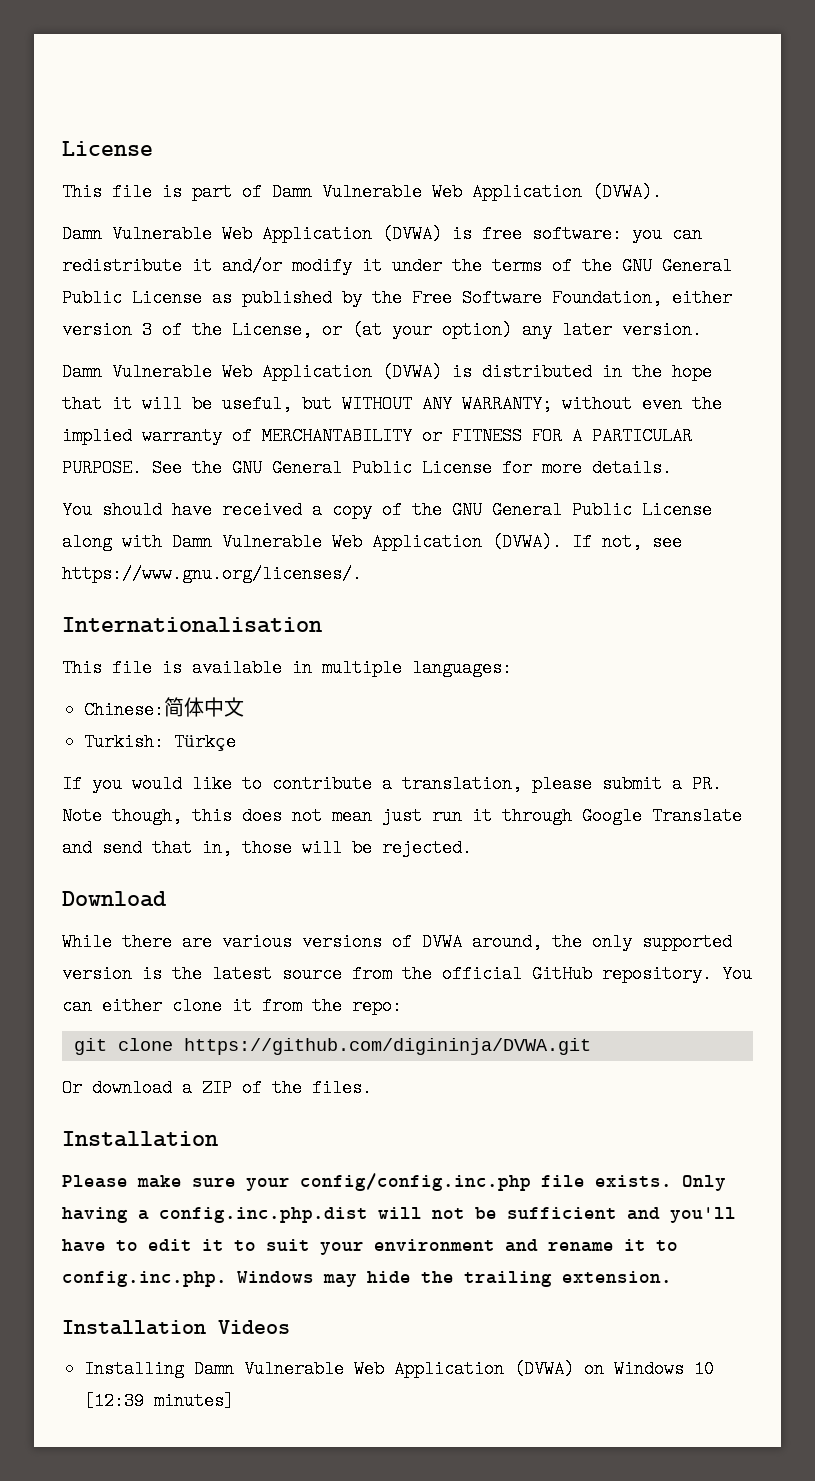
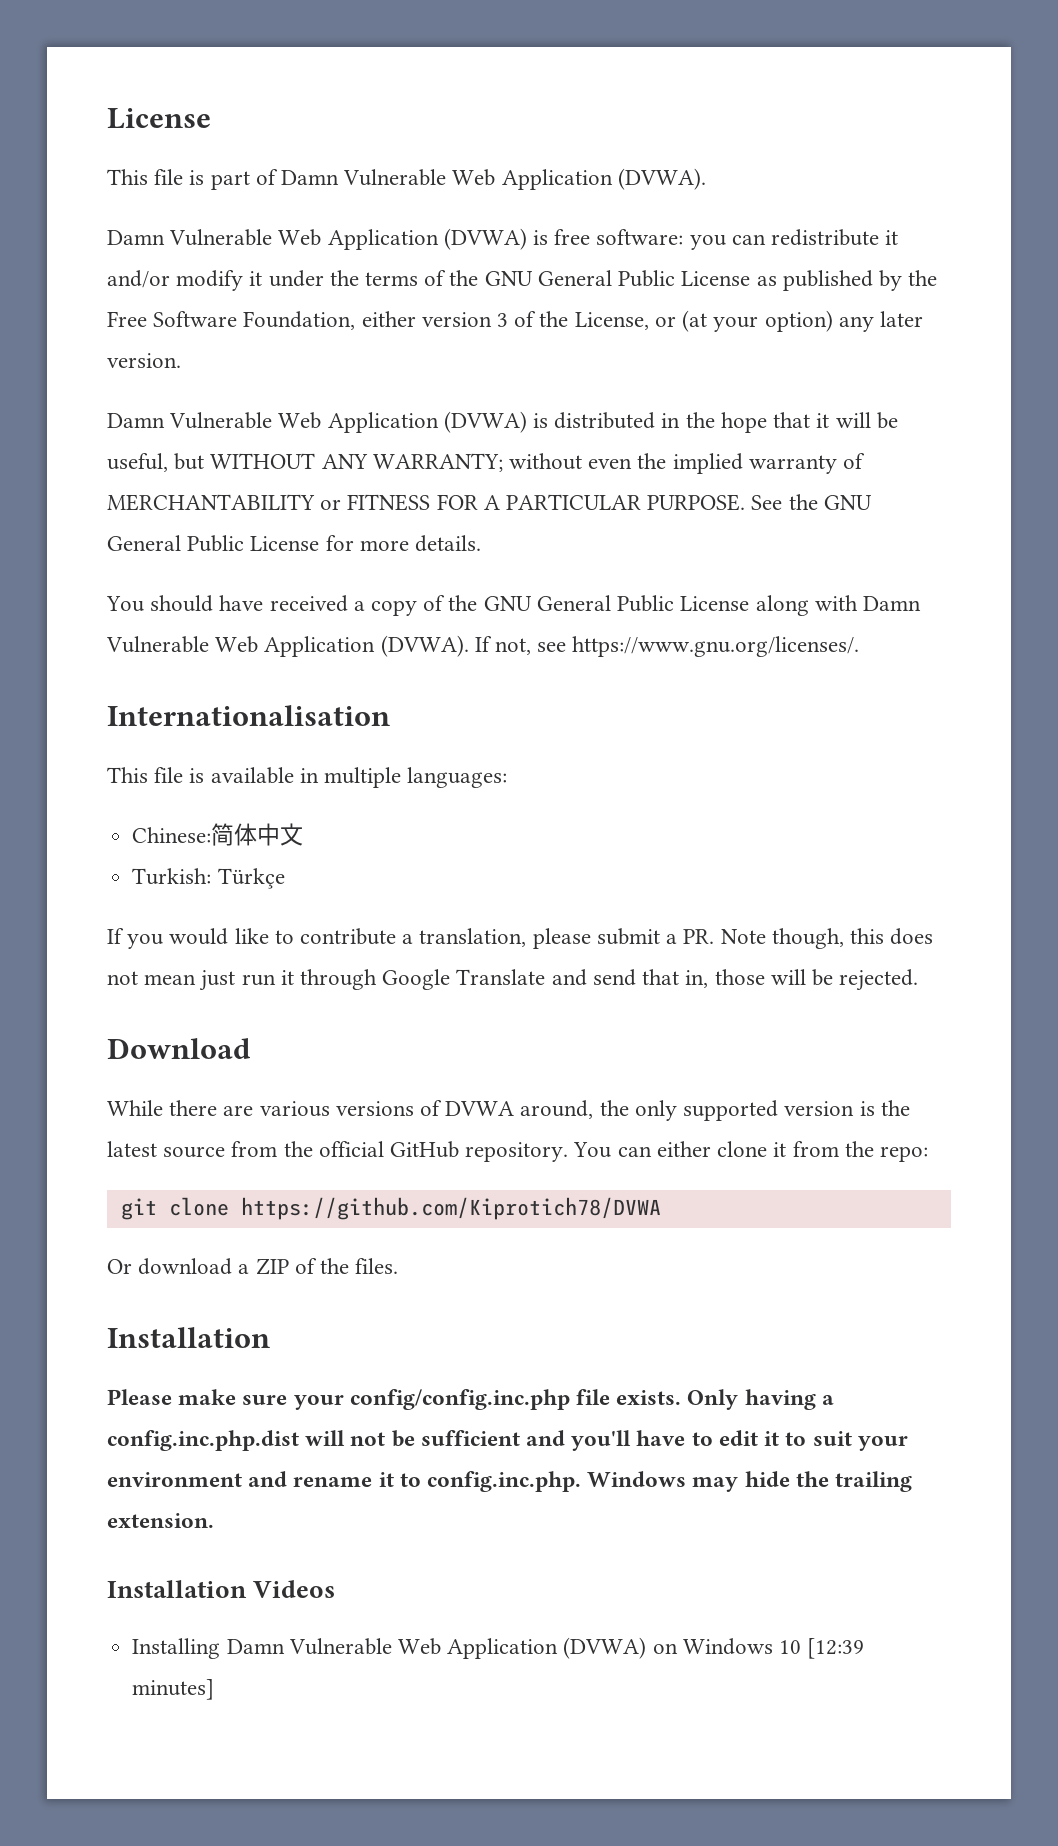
- git clone https://github.com/digininja/DVWA.git
+ git clone https://github.com/Kiprotich78/DVWA

